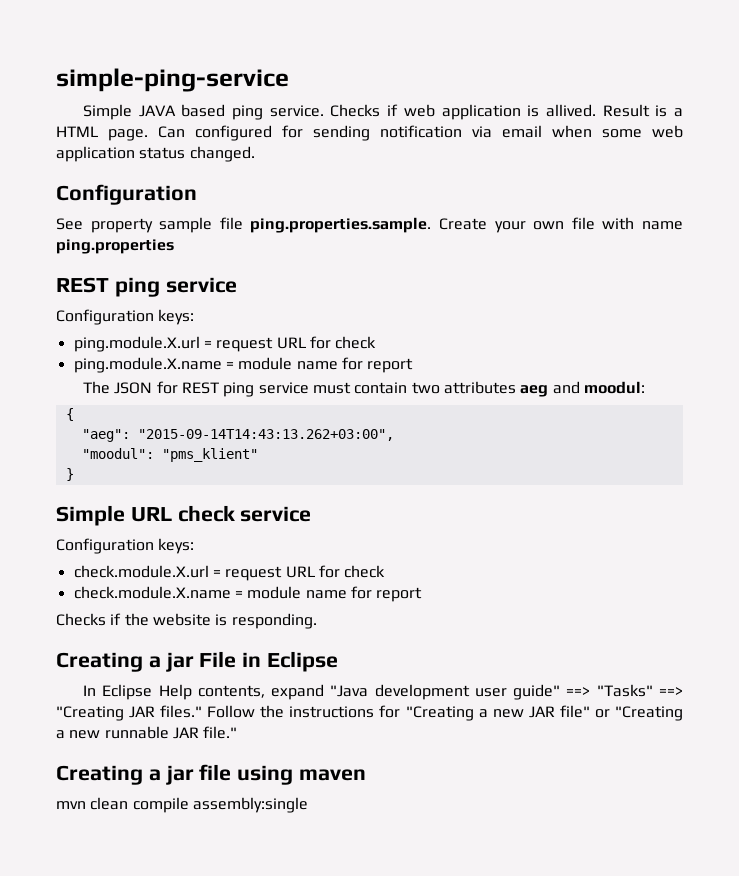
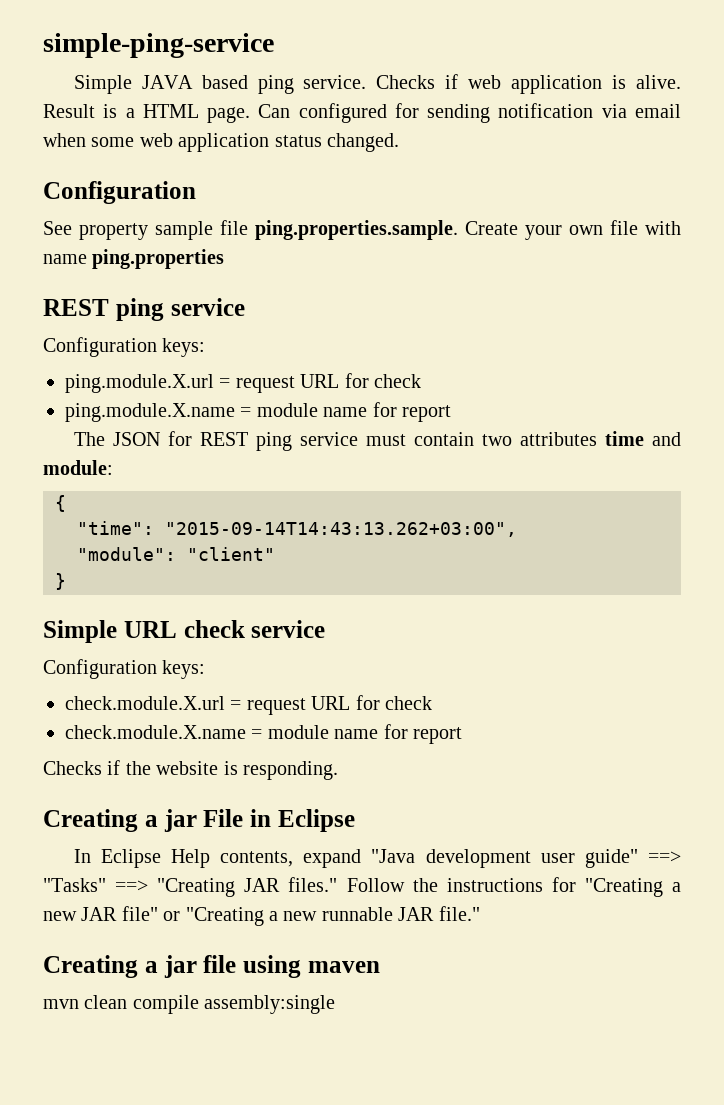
- Checks if web application is allived.
+ Checks if web application is alive.
- The JSON for REST ping service must contain two attributes aeg and moodul:
+ The JSON for REST ping service must contain two attributes time and module:
- "aeg": "2015-09-14T14:43:13.262+03:00",
+ "time": "2015-09-14T14:43:13.262+03:00",
- "moodul": "pms_klient"
+ "module": "client"

